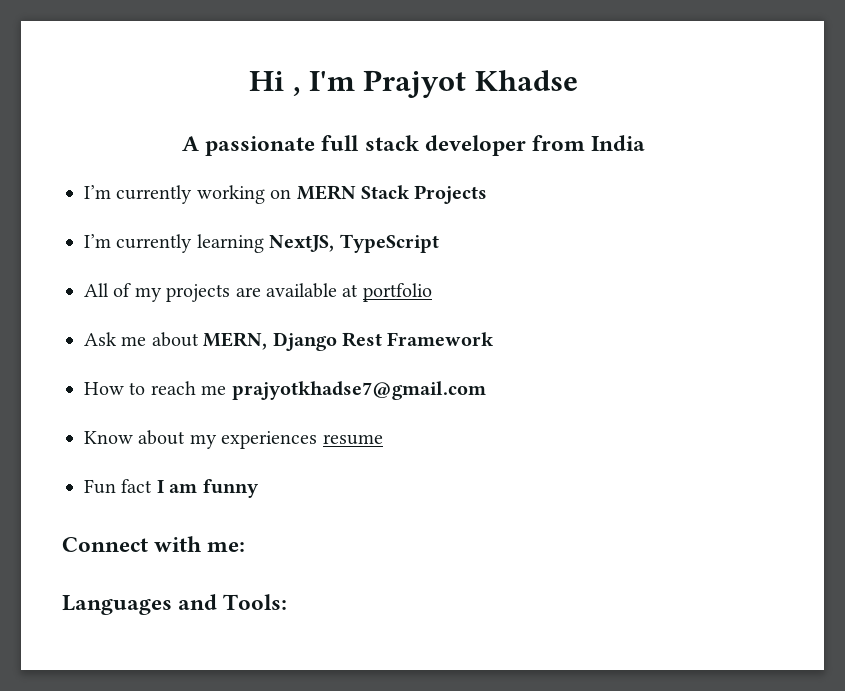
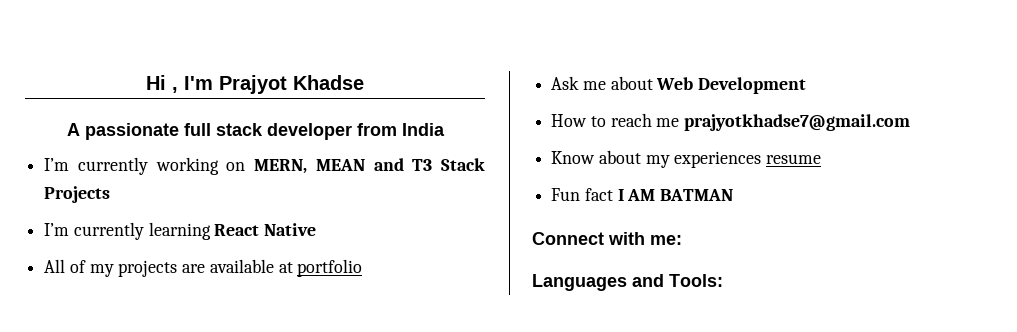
- I’m currently working on MERN Stack Projects
+ I’m currently working on MERN, MEAN and T3 Stack Projects
- I’m currently learning NextJS, TypeScript
+ I’m currently learning React Native
- Ask me about MERN, Django Rest Framework
+ Ask me about Web Development
- Fun fact I am funny
+ Fun fact I AM BATMAN

